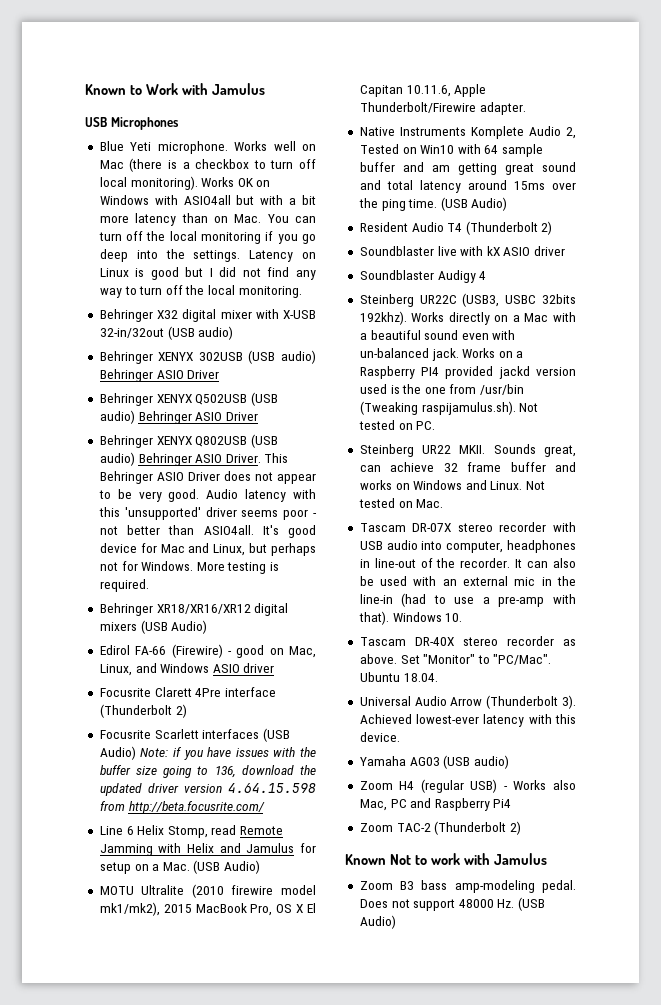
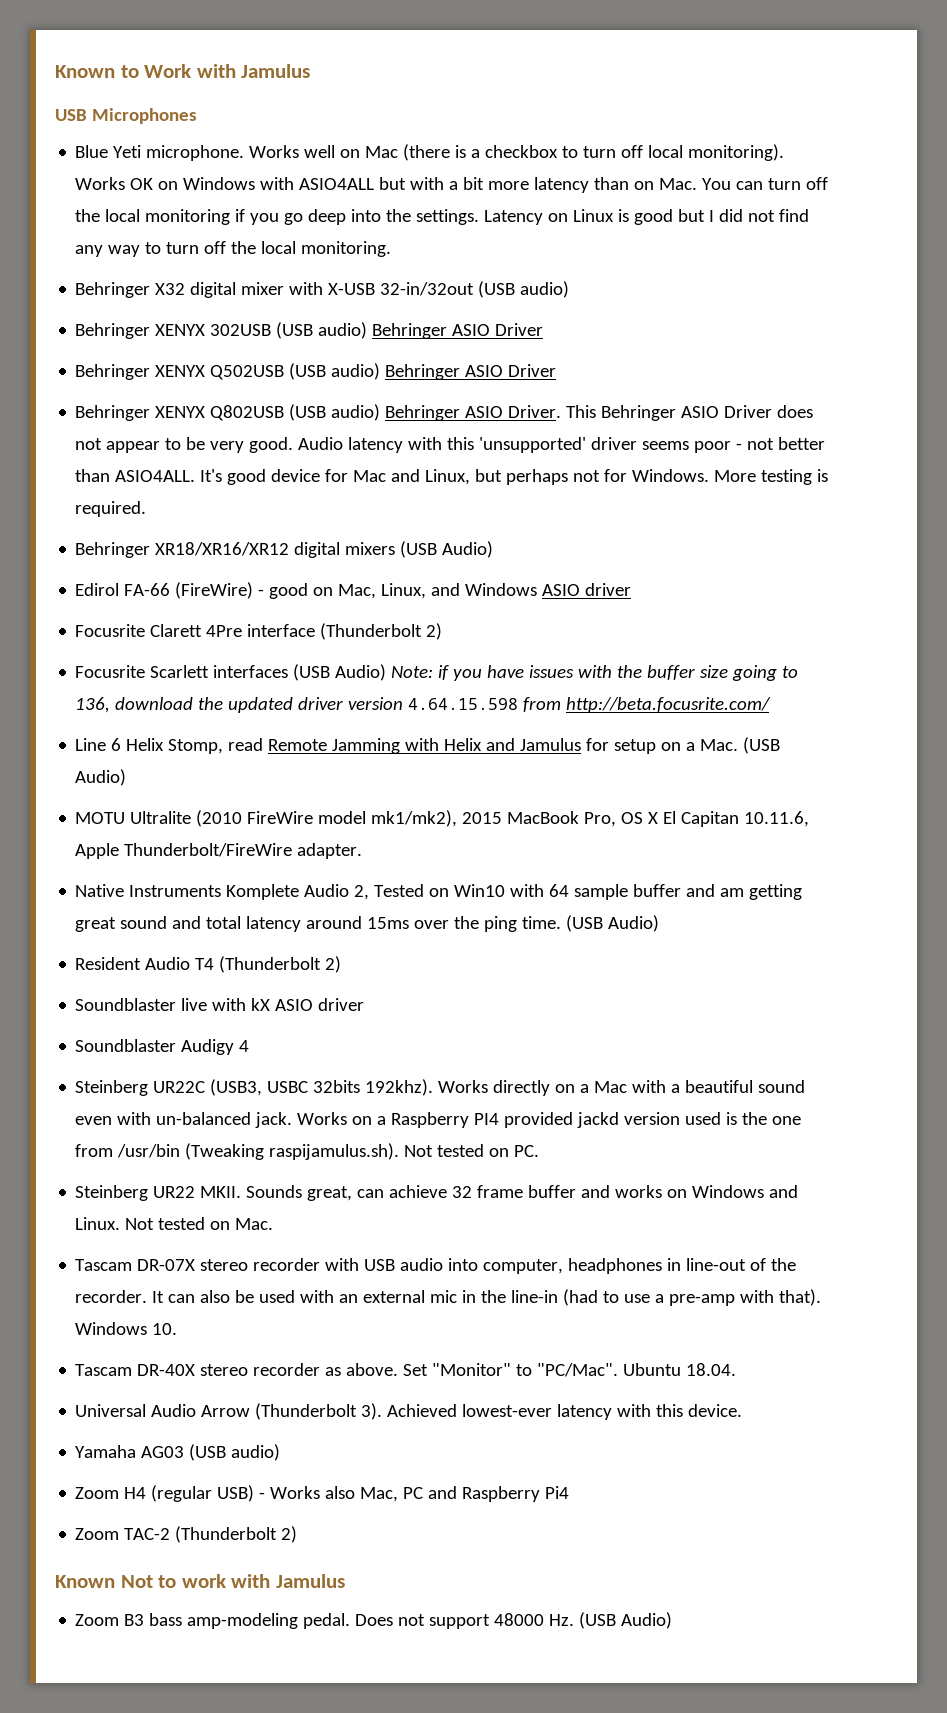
- Works OK on Windows with ASIO4all but with a bit more latency than on Mac. You can turn off the local monitoring if you go deep into the settings.
+ Works OK on Windows with ASIO4ALL but with a bit more latency than on Mac. You can turn off the local monitoring if you go deep into the settings.
- Audio latency with this 'unsupported' driver seems poor - not better than ASIO4all.
+ Audio latency with this 'unsupported' driver seems poor - not better than ASIO4ALL.
- Edirol FA-66 (Firewire) - good on Mac, Linux, and Windows ASIO driver
+ Edirol FA-66 (FireWire) - good on Mac, Linux, and Windows ASIO driver
- MOTU Ultralite (2010 firewire model mk1/mk2), 2015 MacBook Pro, OS X El Capitan 10.11.6, Apple Thunderbolt/Firewire adapter.
+ MOTU Ultralite (2010 FireWire model mk1/mk2), 2015 MacBook Pro, OS X El Capitan 10.11.6, Apple Thunderbolt/FireWire adapter.

